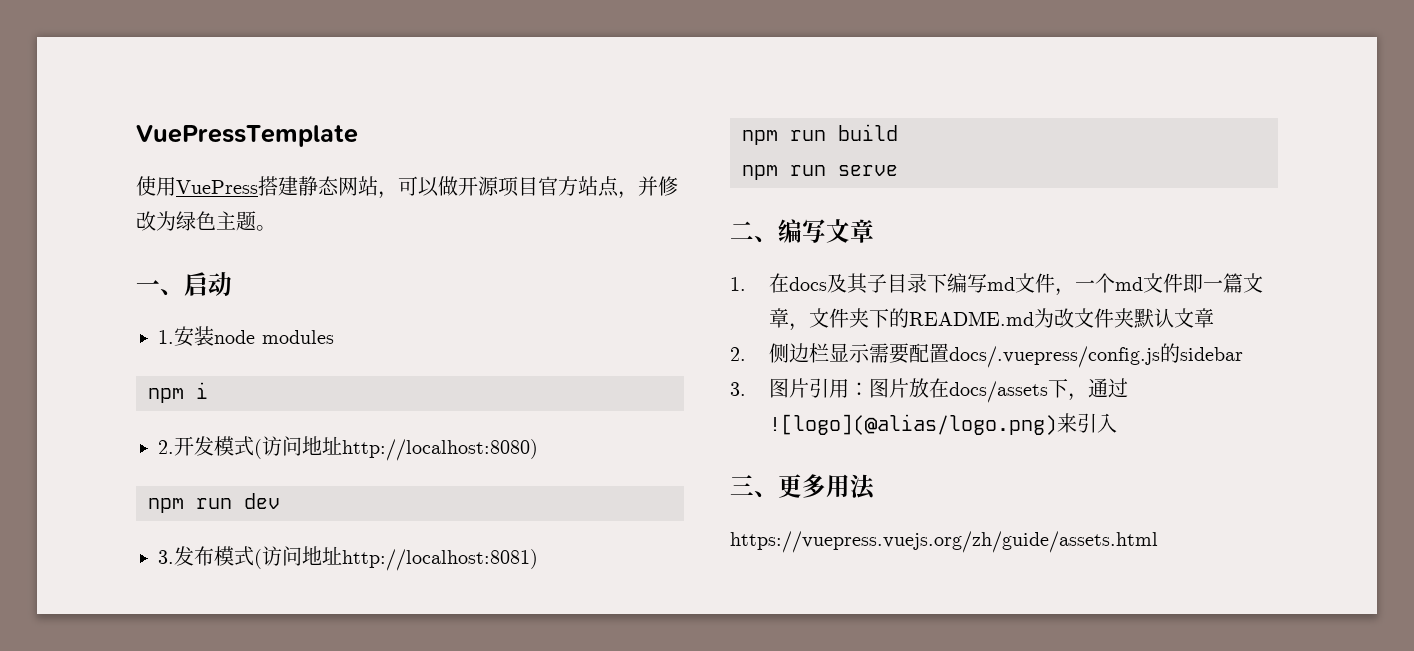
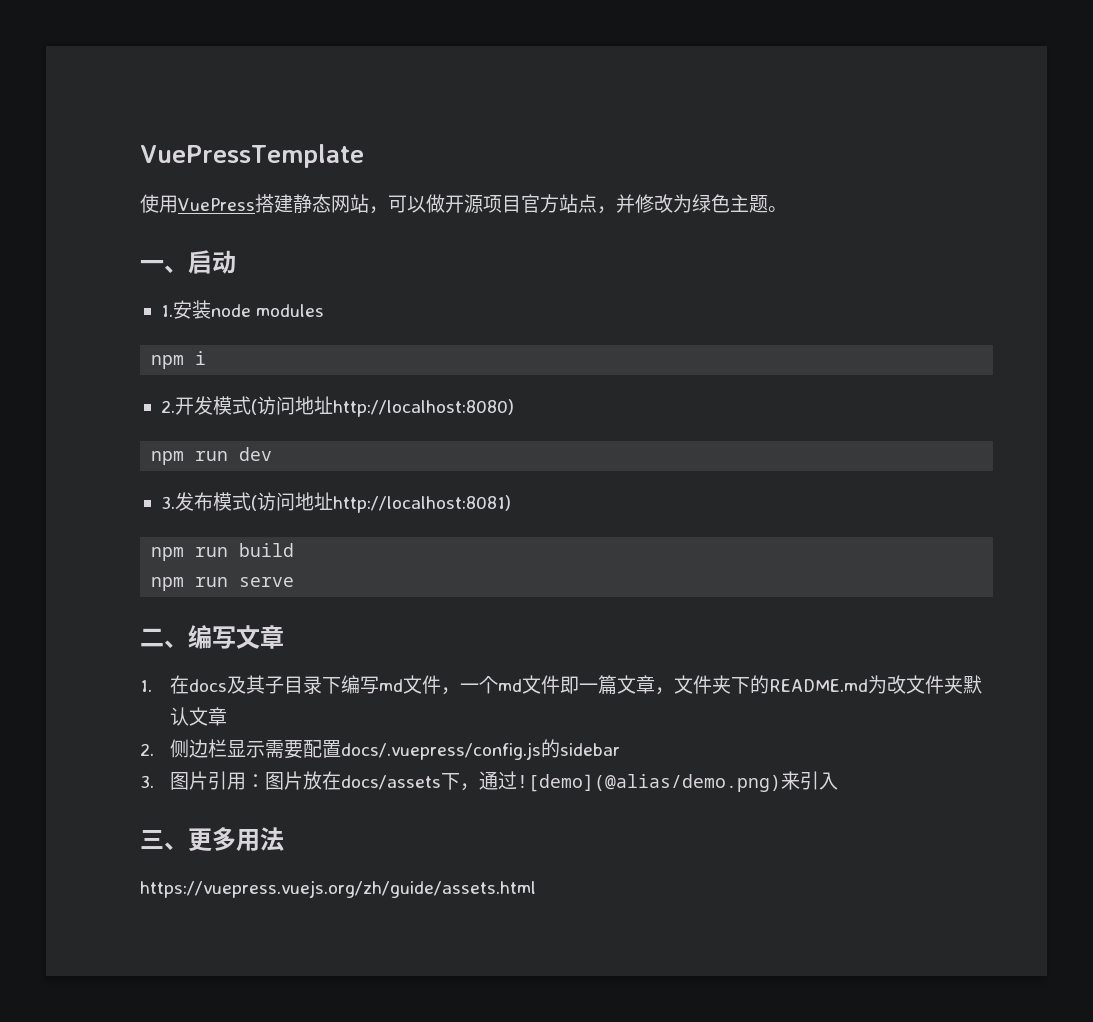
- 3.图片引用：图片放在docs/assets下，通过![logo](@alias/logo.png)来引入
+ 3.图片引用：图片放在docs/assets下，通过![demo](@alias/demo.png)来引入

